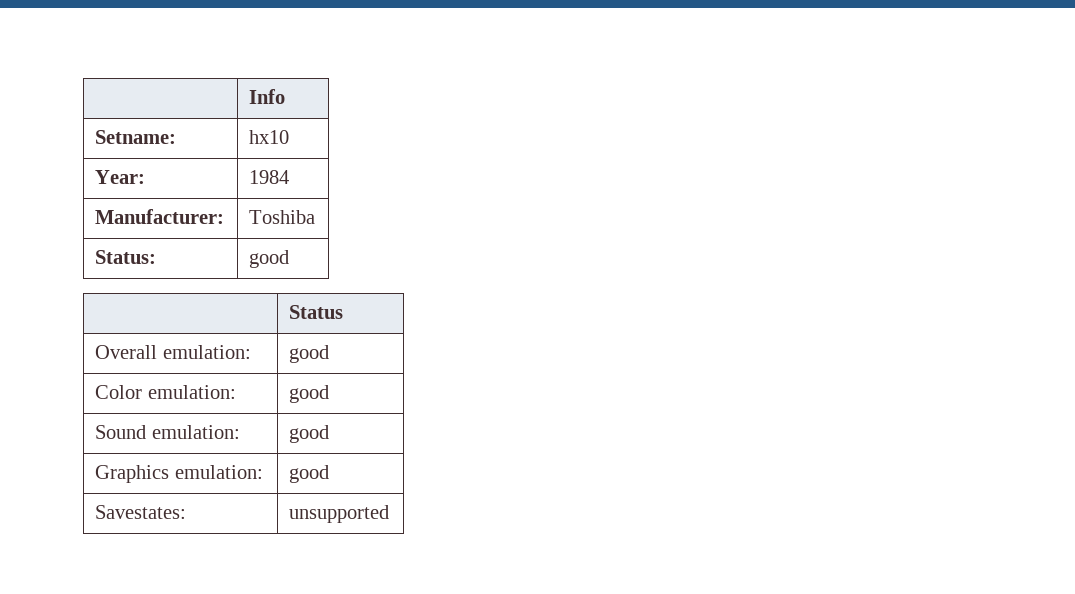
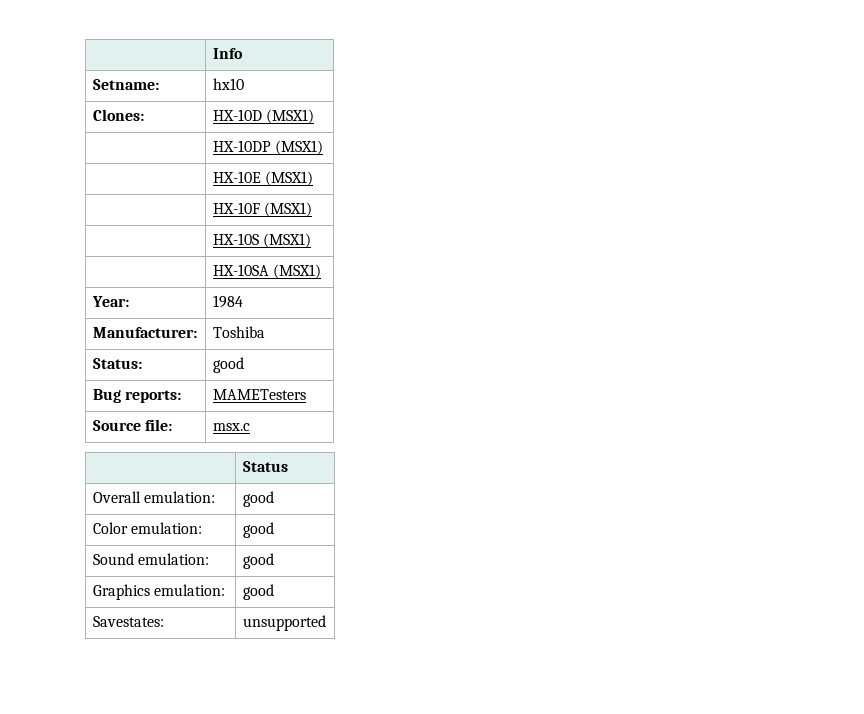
+ Clones: | HX-10D (MSX1)
+ | HX-10DP (MSX1)
+ | HX-10E (MSX1)
+ | HX-10F (MSX1)
+ | HX-10S (MSX1)
+ | HX-10SA (MSX1)
+ Bug reports: | MAMETesters
+ Source file: | msx.c

